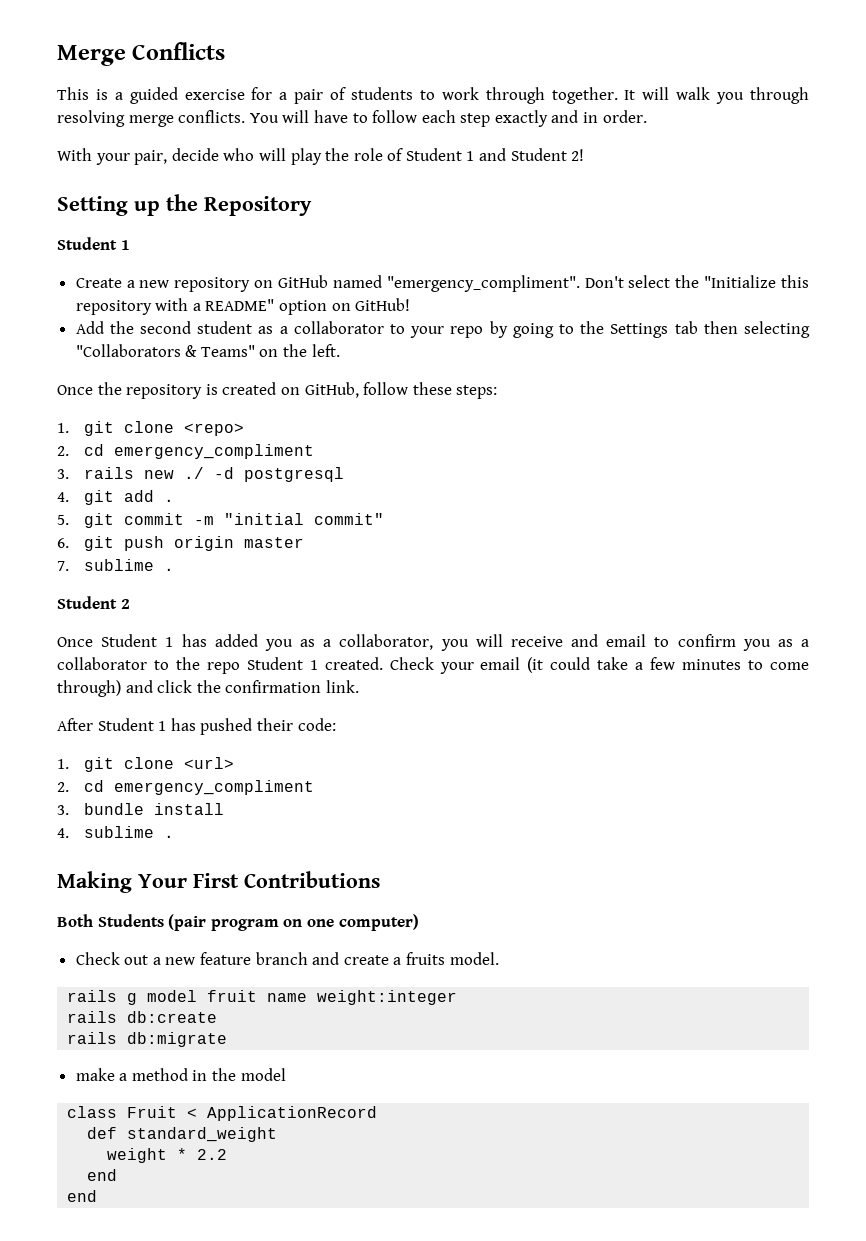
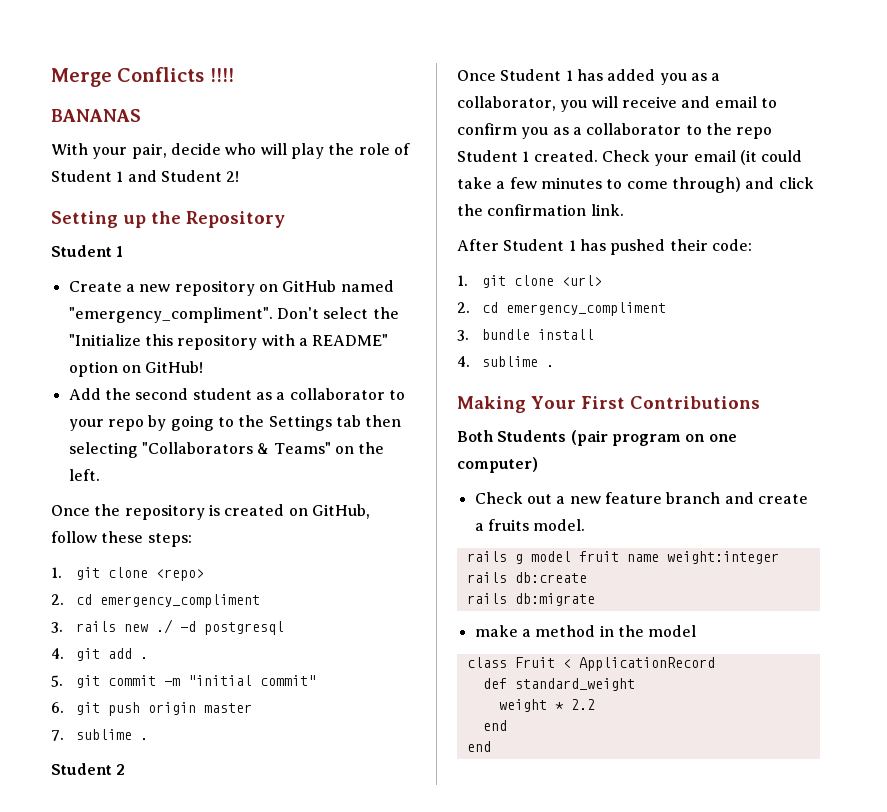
- Merge Conflicts
- This is a guided exercise for a pair of students to work through together. It will walk you through resolving merge conflicts. You will have to follow each step exactly and in order.
+ Merge Conflicts !!!!
+ BANANAS

